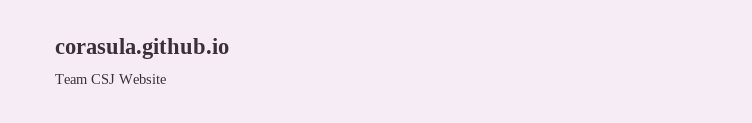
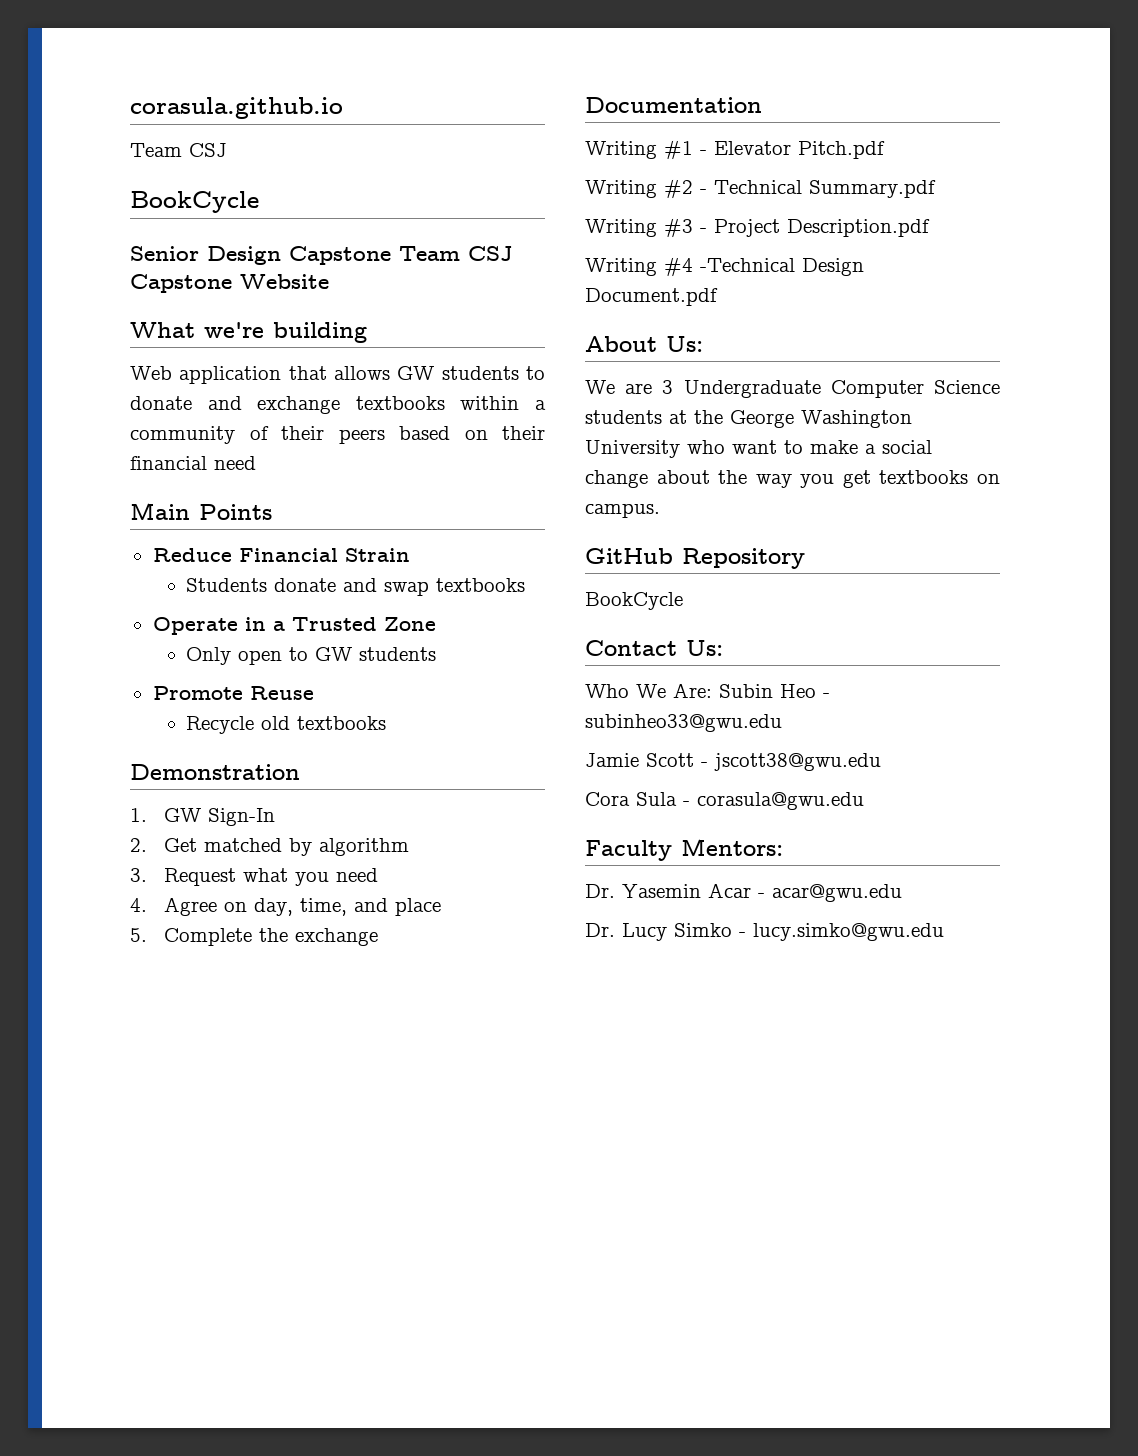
  corasula.github.io
- Team CSJ Website
+ Team CSJ
+ BookCycle
+ Senior Design Capstone Team CSJ Capstone Website
+ What we're building
+ Web application that allows GW students to donate and exchange textbooks within a community of their peers based on their financial need
+ Main Points
+ Reduce Financial Strain
+ Students donate and swap textbooks
+ Operate in a Trusted Zone
+ Only open to GW students
+ Promote Reuse
+ Recycle old textbooks
+ Demonstration
+ 1. GW Sign-In
+ 2. Get matched by algorithm
+ 3. Request what you need
+ 4. Agree on day, time, and place
+ 5. Complete the exchange
+ Documentation
+ Writing #1 - Elevator Pitch.pdf
+ Writing #2 - Technical Summary.pdf
+ Writing #3 - Project Description.pdf
+ Writing #4 -Technical Design Document.pdf
+ About Us:
+ We are 3 Undergraduate Computer Science students at the George Washington University who want to make a social change about the way you get textbooks on campus.
+ GitHub Repository
+ BookCycle
+ Contact Us:
+ Who We Are: Subin Heo - subinheo33@gwu.edu
+ Jamie Scott - jscott38@gwu.edu
+ Cora Sula - corasula@gwu.edu
+ Faculty Mentors:
+ Dr. Yasemin Acar - acar@gwu.edu
+ Dr. Lucy Simko - lucy.simko@gwu.edu

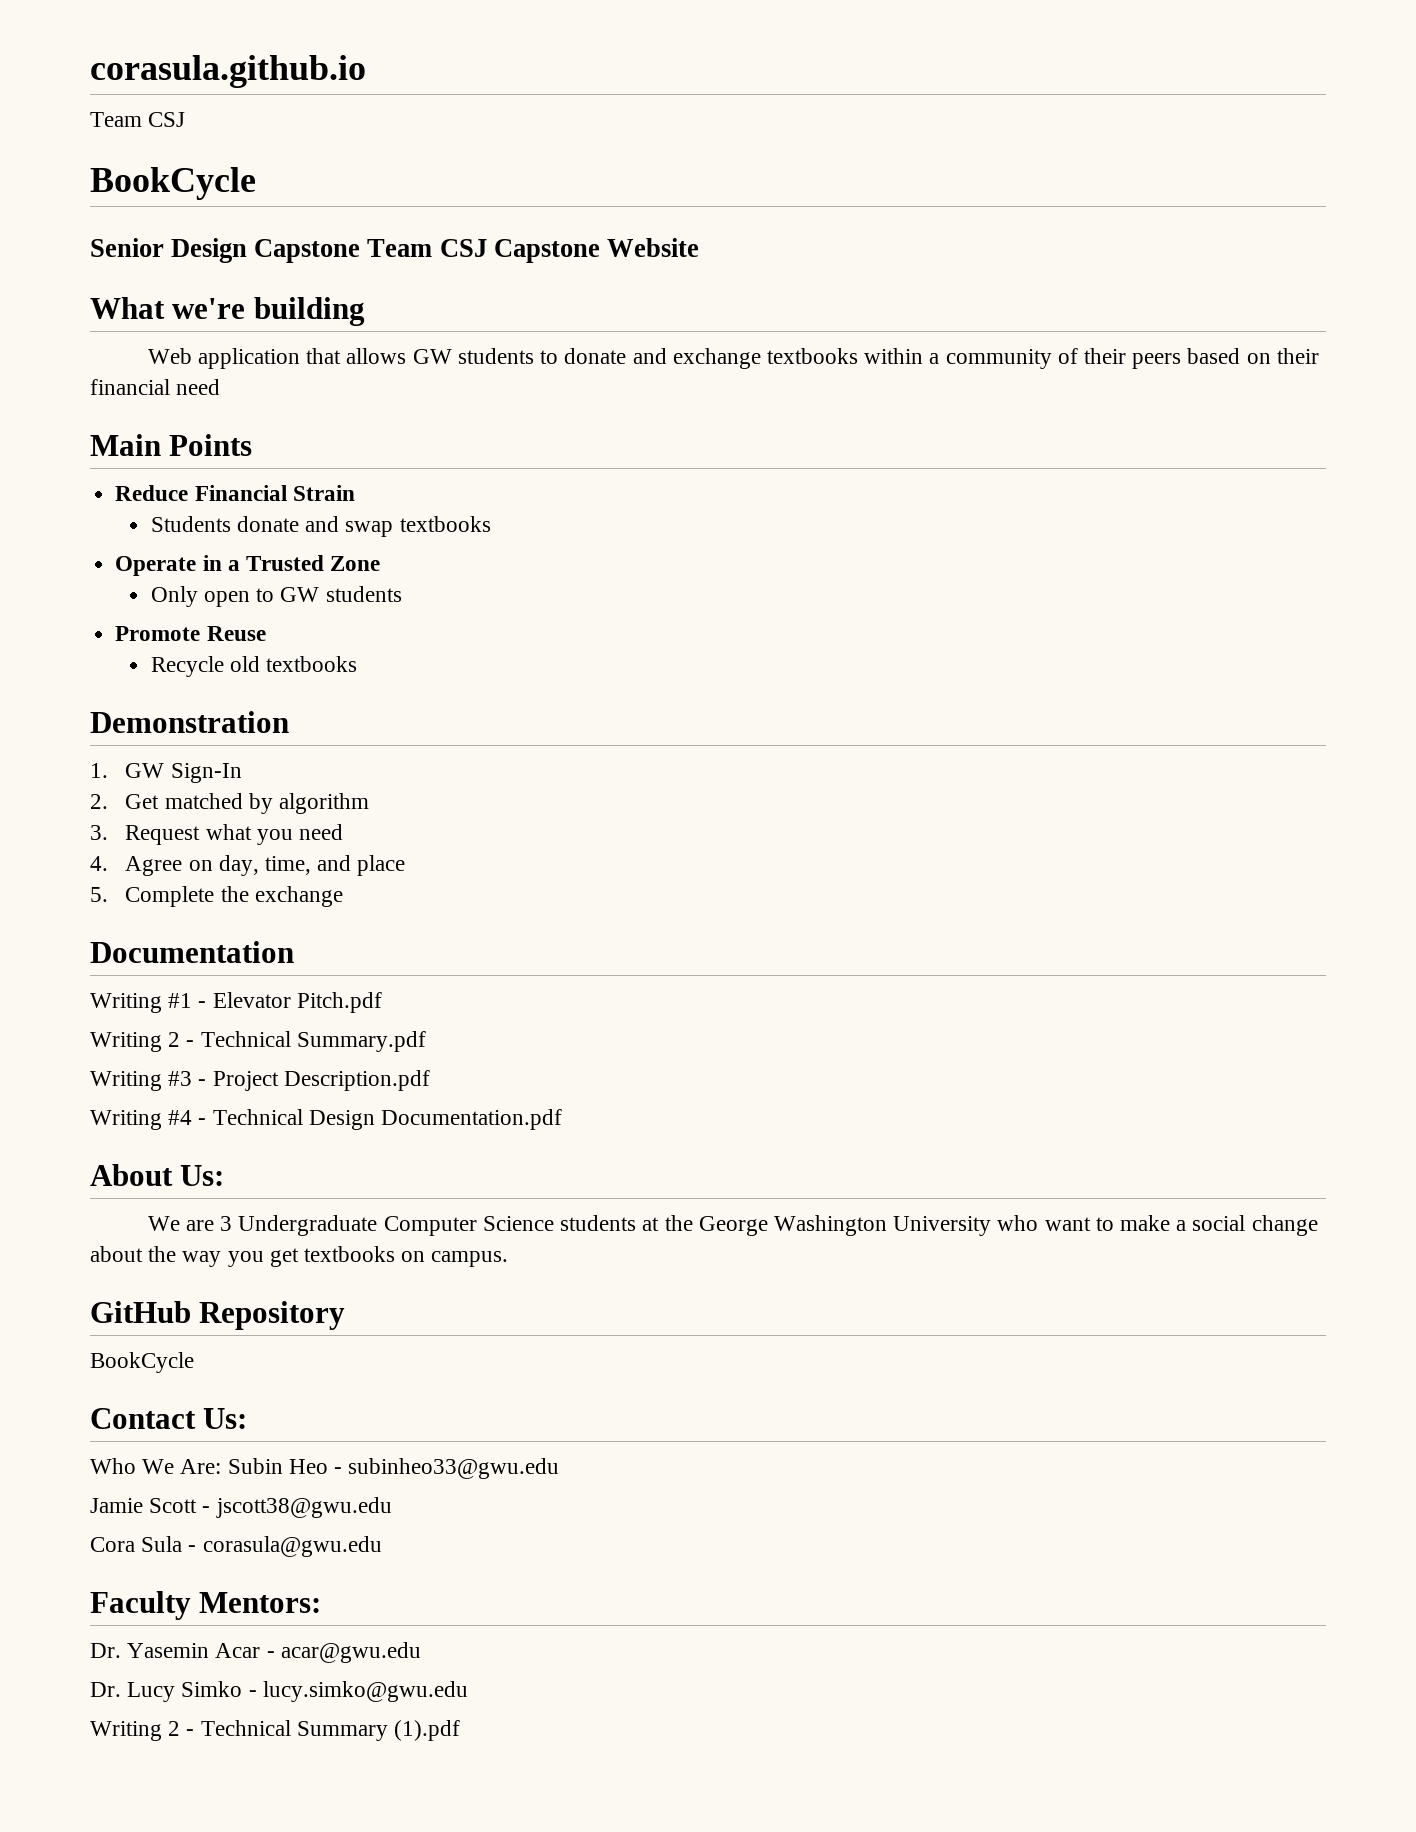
- Writing #2 - Technical Summary.pdf
+ Writing 2 - Technical Summary.pdf
- Writing #4 -Technical Design Document.pdf
+ Writing #4 - Technical Design Documentation.pdf
+ Writing 2 - Technical Summary (1).pdf

